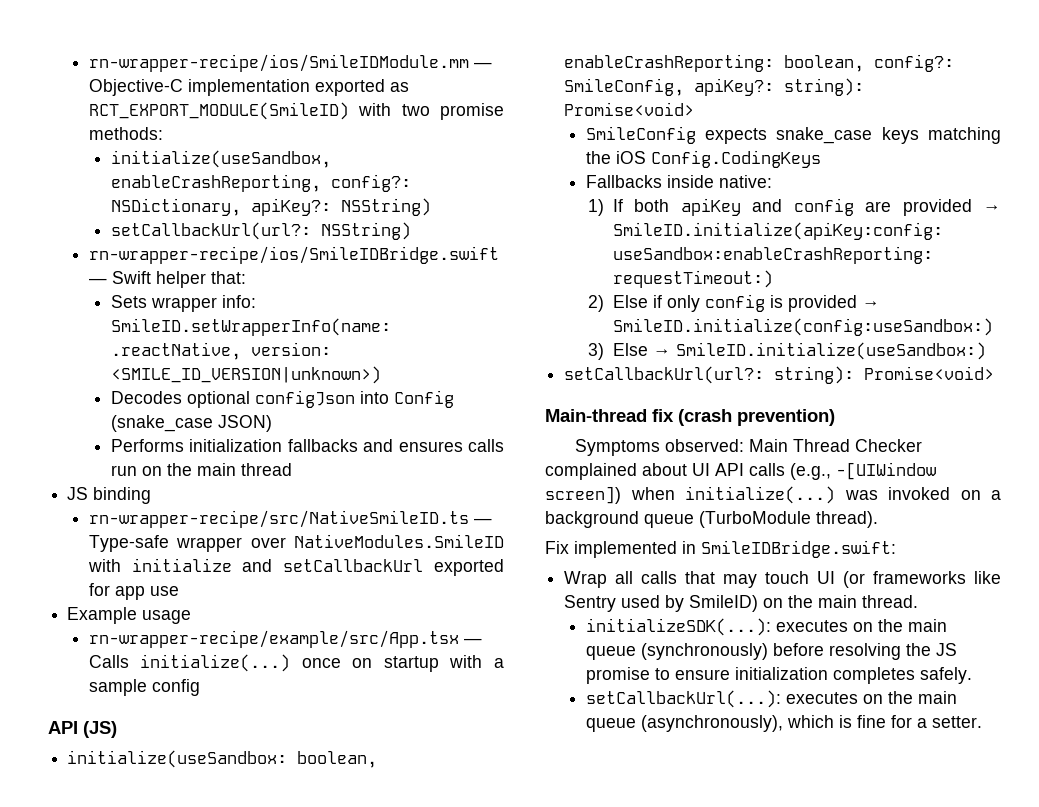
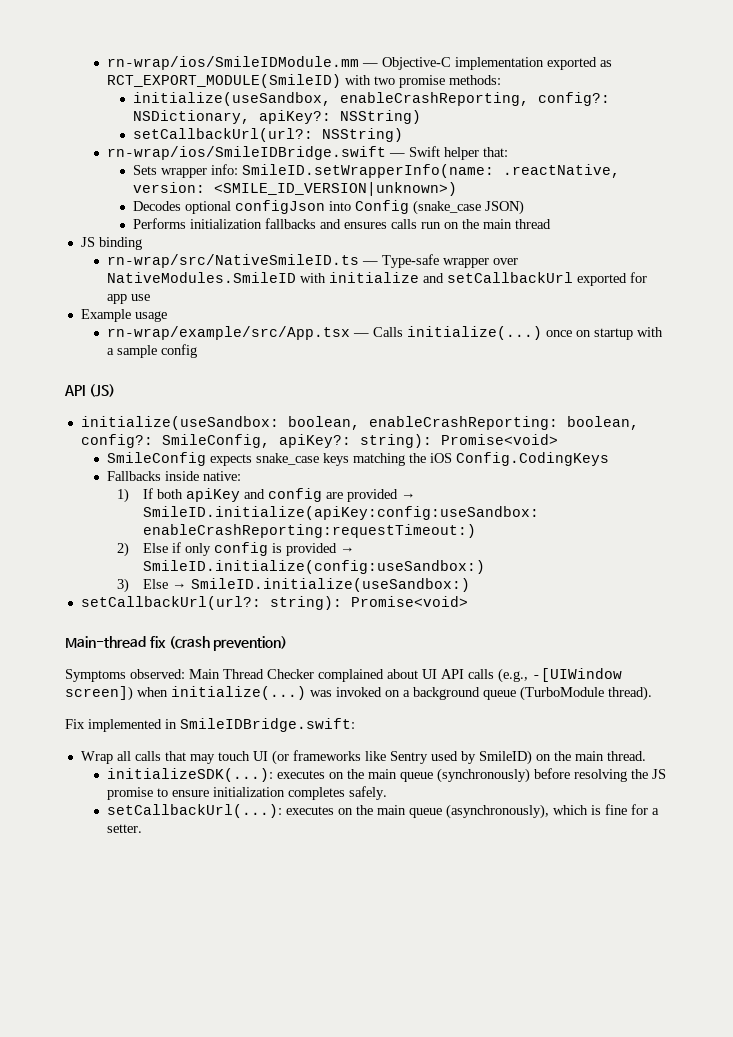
- rn-wrapper-recipe/ios/SmileIDModule.mm — Objective‑C implementation exported as RCT_EXPORT_MODULE(SmileID) with two promise methods:
+ rn-wrap/ios/SmileIDModule.mm — Objective‑C implementation exported as RCT_EXPORT_MODULE(SmileID) with two promise methods:
- rn-wrapper-recipe/ios/SmileIDBridge.swift — Swift helper that:
+ rn-wrap/ios/SmileIDBridge.swift — Swift helper that:
- rn-wrapper-recipe/src/NativeSmileID.ts — Type-safe wrapper over NativeModules.SmileID with initialize and setCallbackUrl exported for app use
+ rn-wrap/src/NativeSmileID.ts — Type-safe wrapper over NativeModules.SmileID with initialize and setCallbackUrl exported for app use
- rn-wrapper-recipe/example/src/App.tsx — Calls initialize(...) once on startup with a sample config
+ rn-wrap/example/src/App.tsx — Calls initialize(...) once on startup with a sample config

